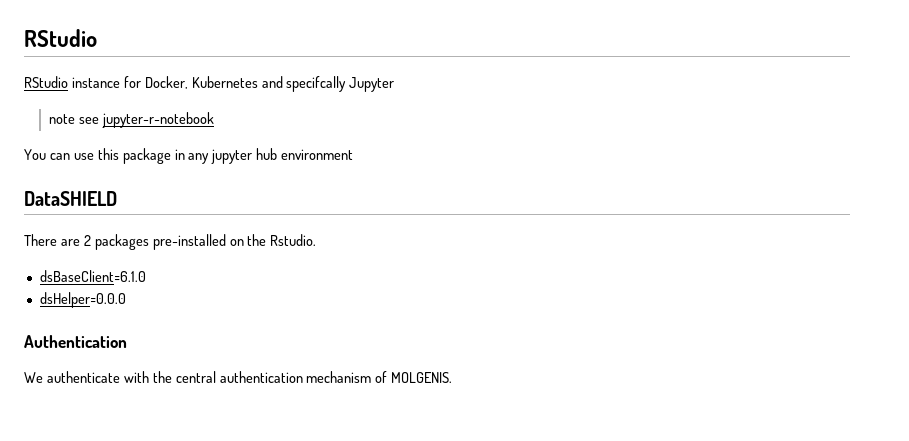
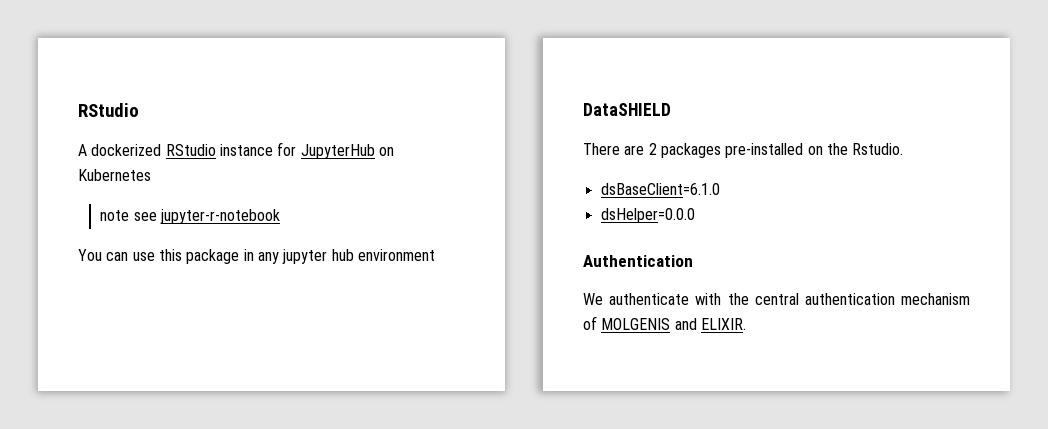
- RStudio instance for Docker, Kubernetes and specifcally Jupyter
+ A dockerized RStudio instance for JupyterHub on Kubernetes
- We authenticate with the central authentication mechanism of MOLGENIS.
+ We authenticate with the central authentication mechanism of MOLGENIS and ELIXIR.

